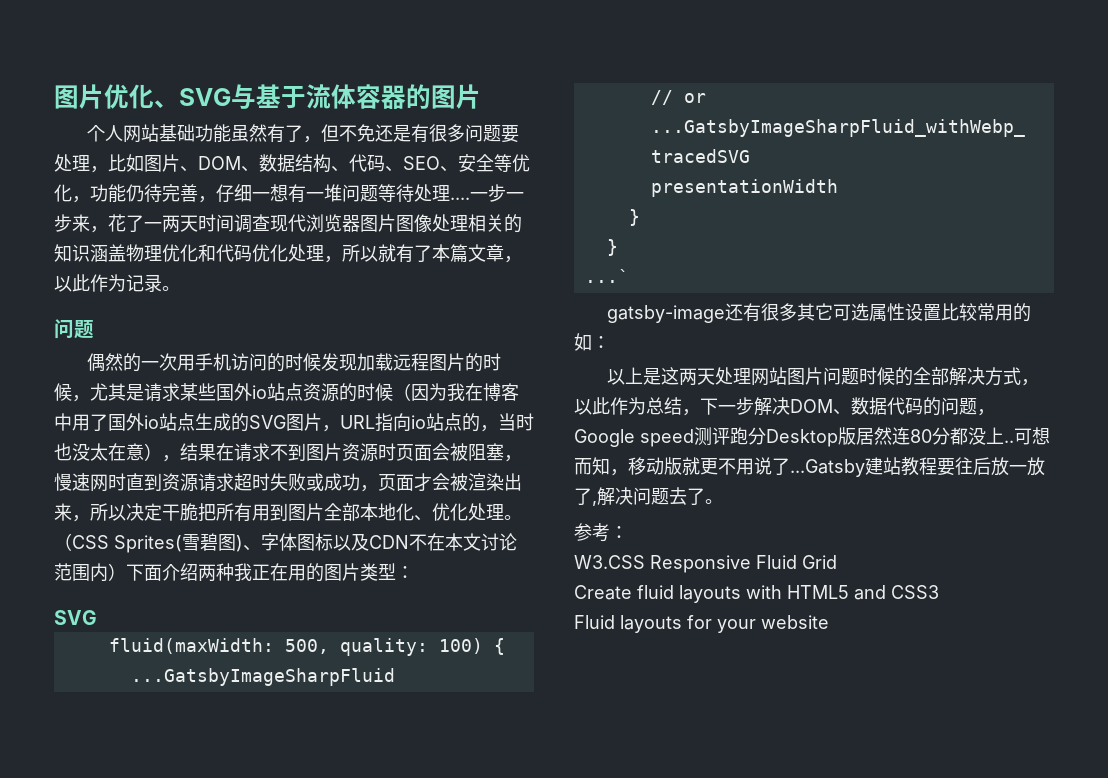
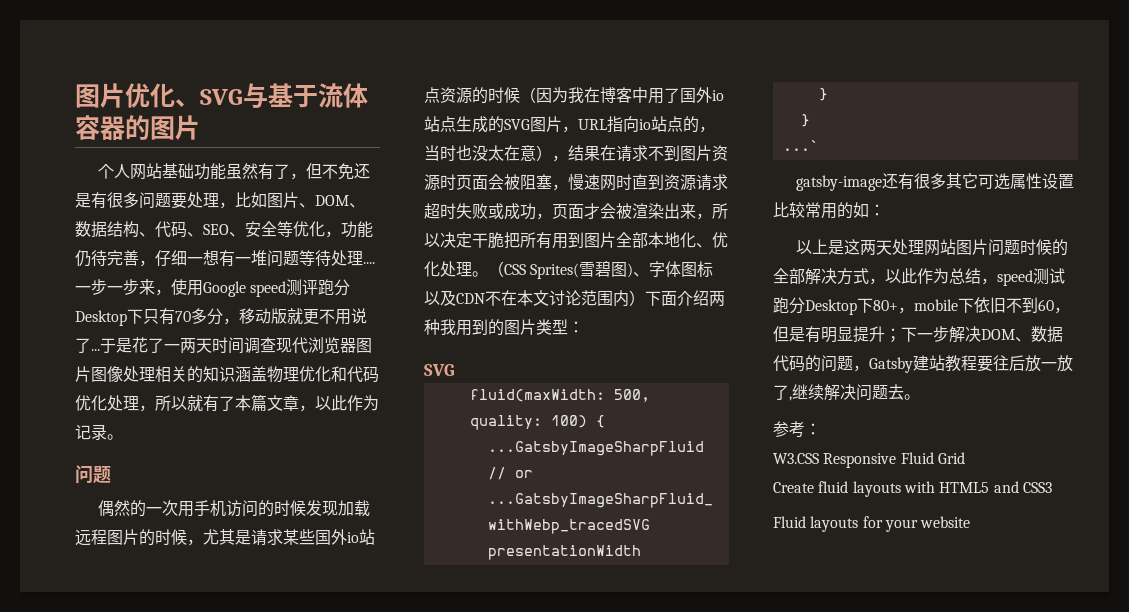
- 一步一步来，花了一两天时间调查现代浏览器图片图像处理相关的知识涵盖物理优化和代码优化处理，所以就有了本篇文章，以此作为记录。
+ 一步一步来，使用Google speed测评跑分Desktop下只有70多分，移动版就更不用说了...于是花了一两天时间调查现代浏览器图片图像处理相关的知识涵盖物理优化和代码优化处理，所以就有了本篇文章，以此作为记录。
- （CSS Sprites(雪碧图)、字体图标以及CDN不在本文讨论范围内）下面介绍两种我正在用的图片类型：
+ （CSS Sprites(雪碧图)、字体图标以及CDN不在本文讨论范围内）下面介绍两种我用到的图片类型：
- 以上是这两天处理网站图片问题时候的全部解决方式，以此作为总结，下一步解决DOM、数据代码的问题，Google speed测评跑分Desktop版居然连80分都没上..可想而知，移动版就更不用说了...Gatsby建站教程要往后放一放了,解决问题去了。
+ 以上是这两天处理网站图片问题时候的全部解决方式，以此作为总结，speed测试跑分Desktop下80+，mobile下依旧不到60，但是有明显提升；下一步解决DOM、数据代码的问题，Gatsby建站教程要往后放一放了,继续解决问题去。

